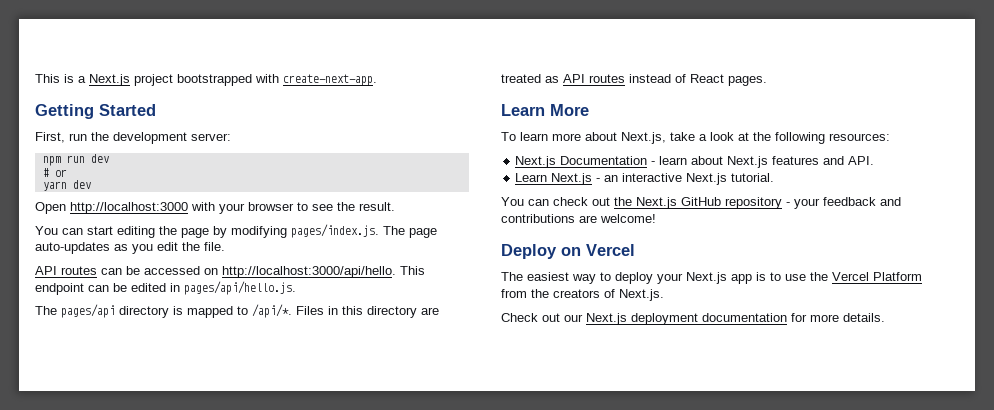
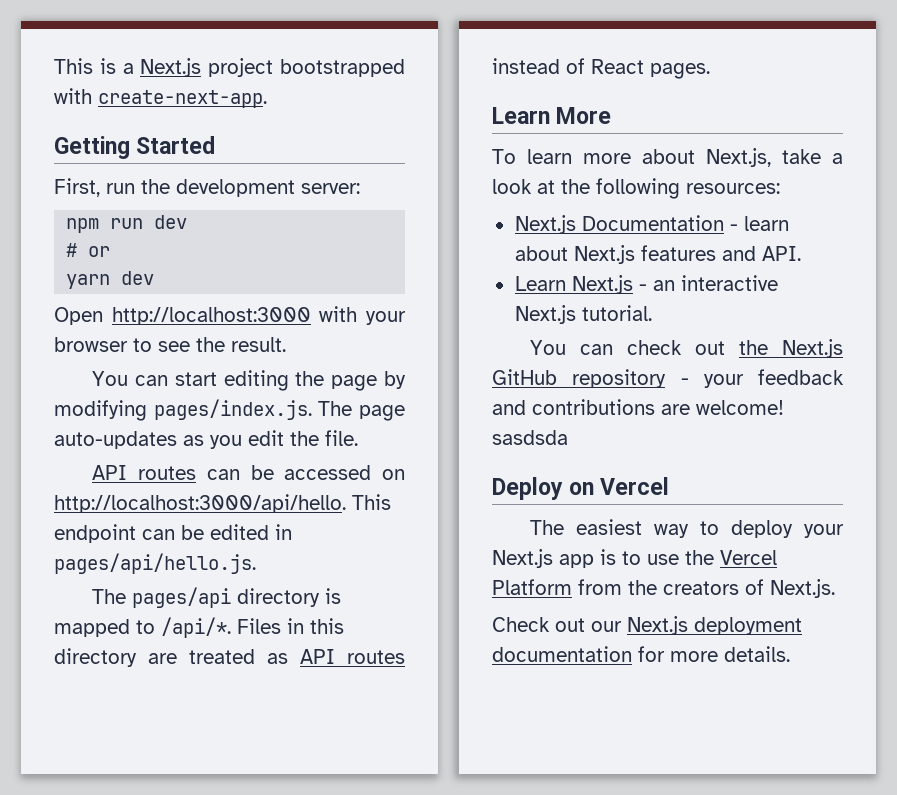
- You can check out the Next.js GitHub repository - your feedback and contributions are welcome!
+ You can check out the Next.js GitHub repository - your feedback and contributions are welcome! sasdsda

